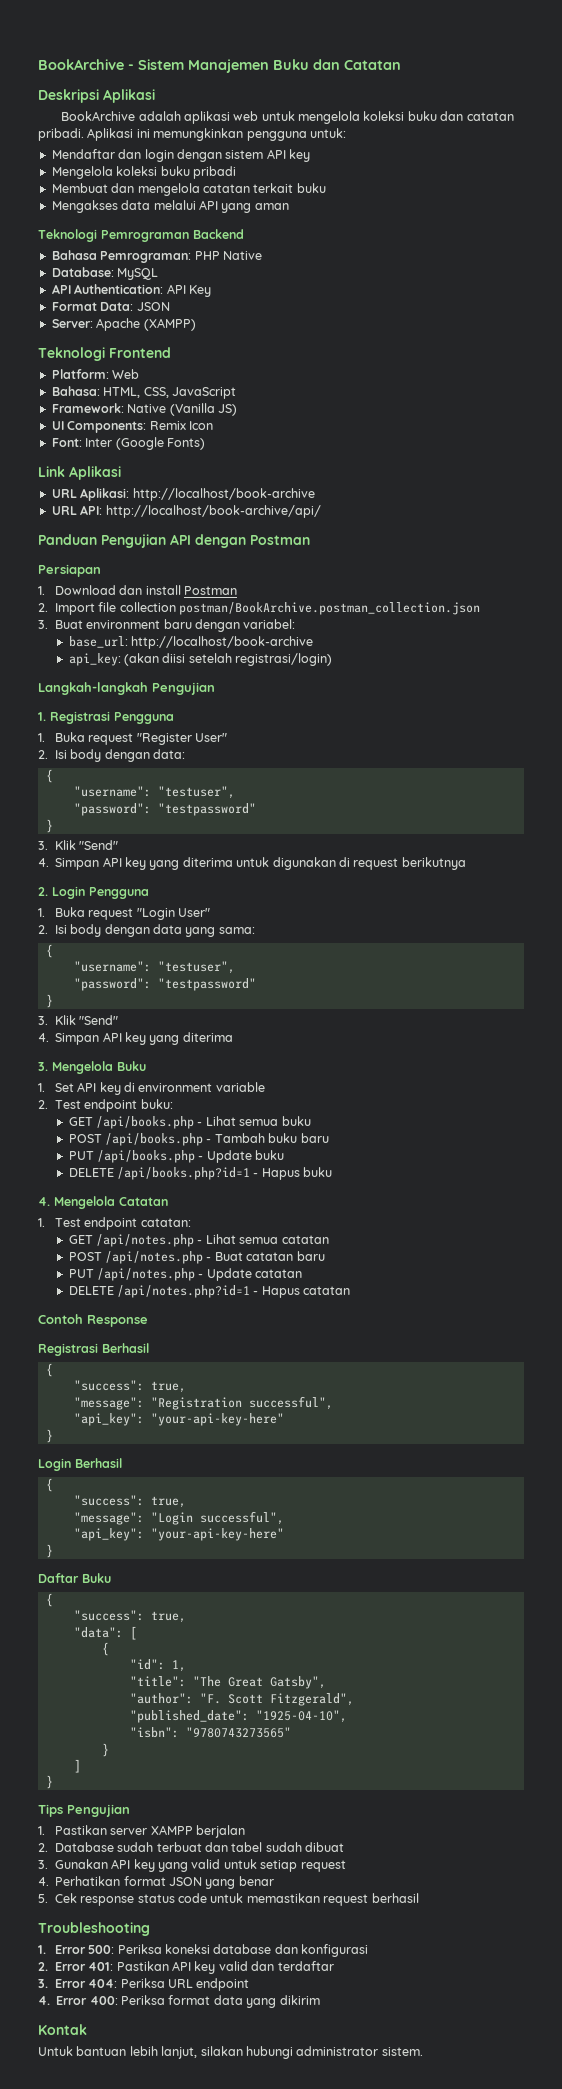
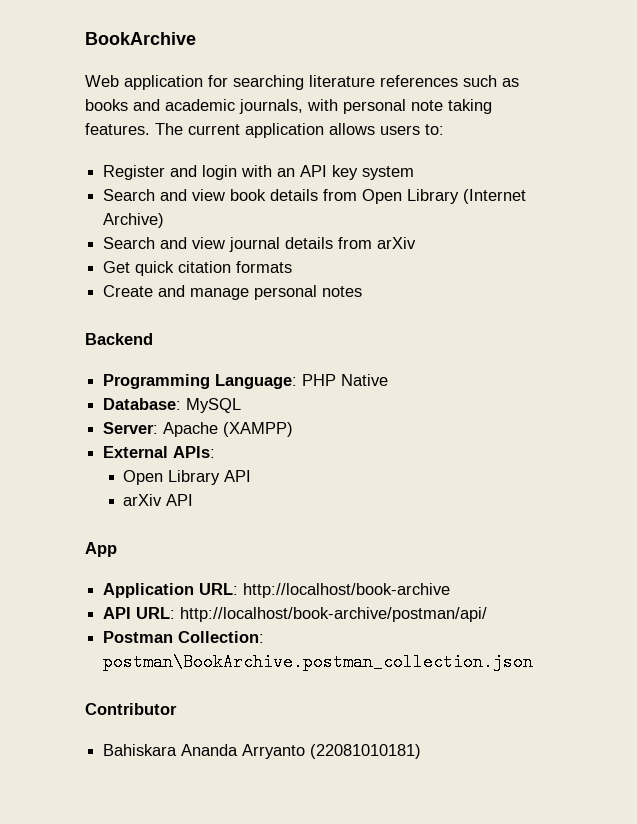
- BookArchive - Sistem Manajemen Buku dan Catatan
- Deskripsi Aplikasi
- BookArchive adalah aplikasi web untuk mengelola koleksi buku dan catatan pribadi. Aplikasi ini memungkinkan pengguna untuk:
- Mendaftar dan login dengan sistem API key
- Mengelola koleksi buku pribadi
- Membuat dan mengelola catatan terkait buku
- Mengakses data melalui API yang aman
- Teknologi Pemrograman Backend
+ BookArchive
+ Web application for searching literature references such as books and academic journals, with personal note taking features. The current application allows users to:
+ Register and login with an API key system
+ Search and view book details from Open Library (Internet Archive)
+ Search and view journal details from arXiv
+ Get quick citation formats
+ Create and manage personal notes
+ Backend
- Bahasa Pemrograman: PHP Native
+ Programming Language: PHP Native
- API Authentication: API Key
- Format Data: JSON
  Server: Apache (XAMPP)
- Teknologi Frontend
- Platform: Web
- Bahasa: HTML, CSS, JavaScript
- Framework: Native (Vanilla JS)
- UI Components: Remix Icon
- Font: Inter (Google Fonts)
- Link Aplikasi
- URL Aplikasi: http://localhost/book-archive
- URL API: http://localhost/book-archive/api/
- Panduan Pengujian API dengan Postman
- Persiapan
- 1. Download dan install Postman
- 2. Import file collection postman/BookArchive.postman_collection.json
- 3. Buat environment baru dengan variabel:
- base_url: http://localhost/book-archive
- api_key: (akan diisi setelah registrasi/login)
- Langkah-langkah Pengujian
- 1. Registrasi Pengguna
- 1. Buka request "Register User"
- 2. Isi body dengan data:
- {
- "username": "testuser",
- "password": "testpassword"
- }
- 3. Klik "Send"
- 4. Simpan API key yang diterima untuk digunakan di request berikutnya
- 2. Login Pengguna
- 1. Buka request "Login User"
- 2. Isi body dengan data yang sama:
- {
- "username": "testuser",
- "password": "testpassword"
- }
- 3. Klik "Send"
- 4. Simpan API key yang diterima
- 3. Mengelola Buku
- 1. Set API key di environment variable
- 2. Test endpoint buku:
- GET /api/books.php - Lihat semua buku
- POST /api/books.php - Tambah buku baru
- PUT /api/books.php - Update buku
- DELETE /api/books.php?id=1 - Hapus buku
- 4. Mengelola Catatan
- 1. Test endpoint catatan:
- GET /api/notes.php - Lihat semua catatan
- POST /api/notes.php - Buat catatan baru
- PUT /api/notes.php - Update catatan
- DELETE /api/notes.php?id=1 - Hapus catatan
- Contoh Response
- Registrasi Berhasil
- {
- "success": true,
- "message": "Registration successful",
- "api_key": "your-api-key-here"
- }
- Login Berhasil
- {
- "success": true,
- "message": "Login successful",
- "api_key": "your-api-key-here"
- }
- Daftar Buku
- {
- "success": true,
- "data": [
- {
- "id": 1,
- "title": "The Great Gatsby",
- "author": "F. Scott Fitzgerald",
- "published_date": "1925-04-10",
- "isbn": "9780743273565"
- }
- ]
- }
- Tips Pengujian
- 1. Pastikan server XAMPP berjalan
- 2. Database sudah terbuat dan tabel sudah dibuat
- 3. Gunakan API key yang valid untuk setiap request
- 4. Perhatikan format JSON yang benar
- 5. Cek response status code untuk memastikan request berhasil
- Troubleshooting
- 1. Error 500: Periksa koneksi database dan konfigurasi
- 2. Error 401: Pastikan API key valid dan terdaftar
- 3. Error 404: Periksa URL endpoint
- 4. Error 400: Periksa format data yang dikirim
- Kontak
- Untuk bantuan lebih lanjut, silakan hubungi administrator sistem.
+ External APIs:
+ Open Library API
+ arXiv API
+ App
+ Application URL: http://localhost/book-archive
+ API URL: http://localhost/book-archive/postman/api/
+ Postman Collection: postman\BookArchive.postman_collection.json
+ Contributor
+ Bahiskara Ananda Arryanto (22081010181)

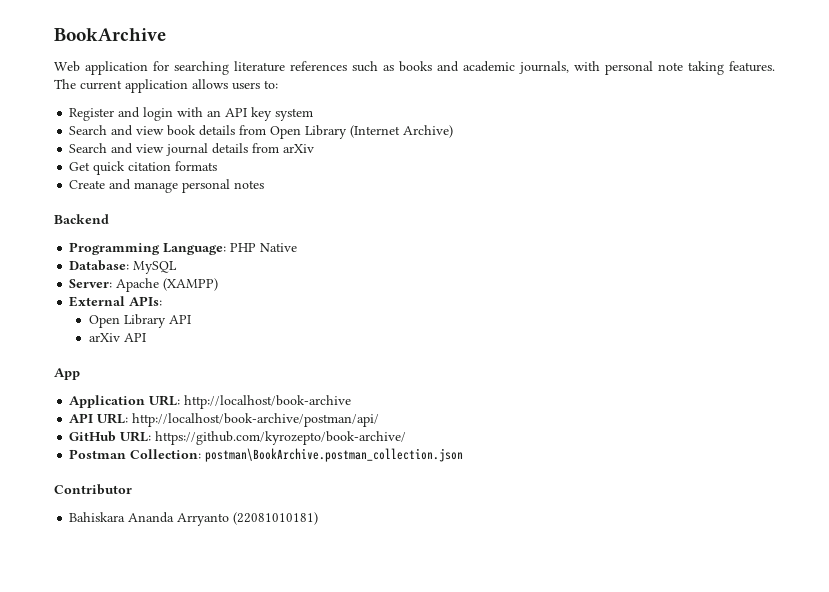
+ GitHub URL: https://github.com/kyrozepto/book-archive/

